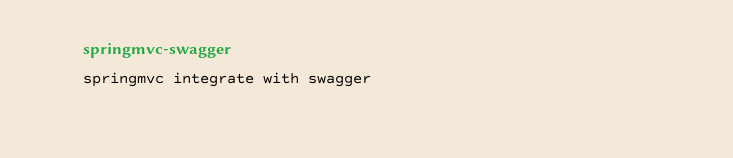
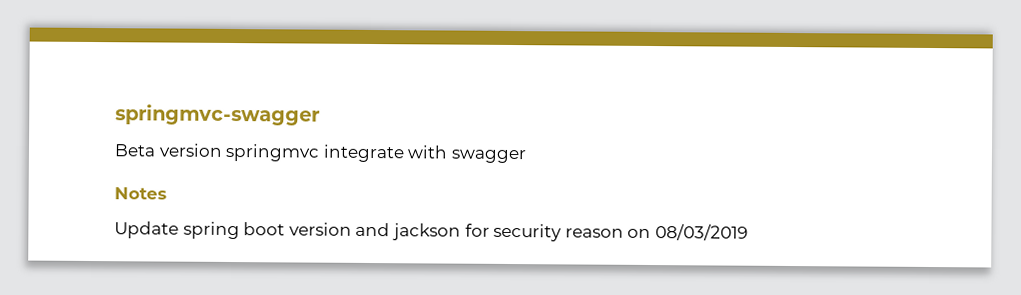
- springmvc integrate with swagger
+ Beta version springmvc integrate with swagger
+ Notes
+ Update spring boot version and jackson for security reason on 08/03/2019

